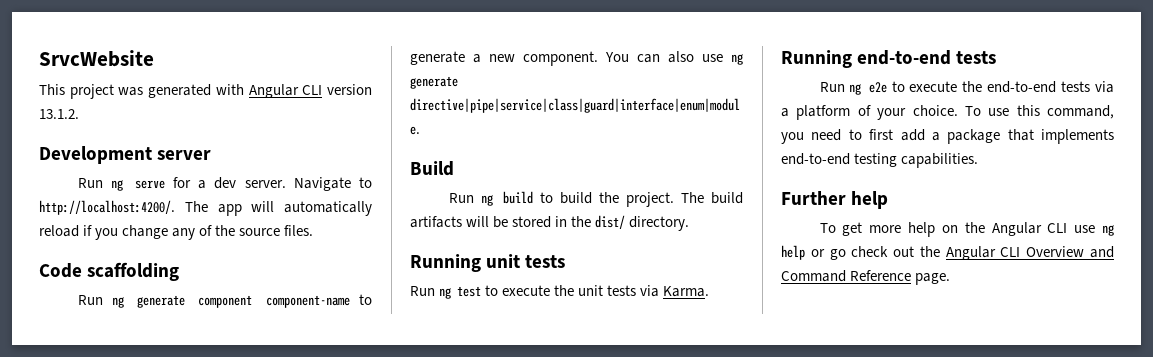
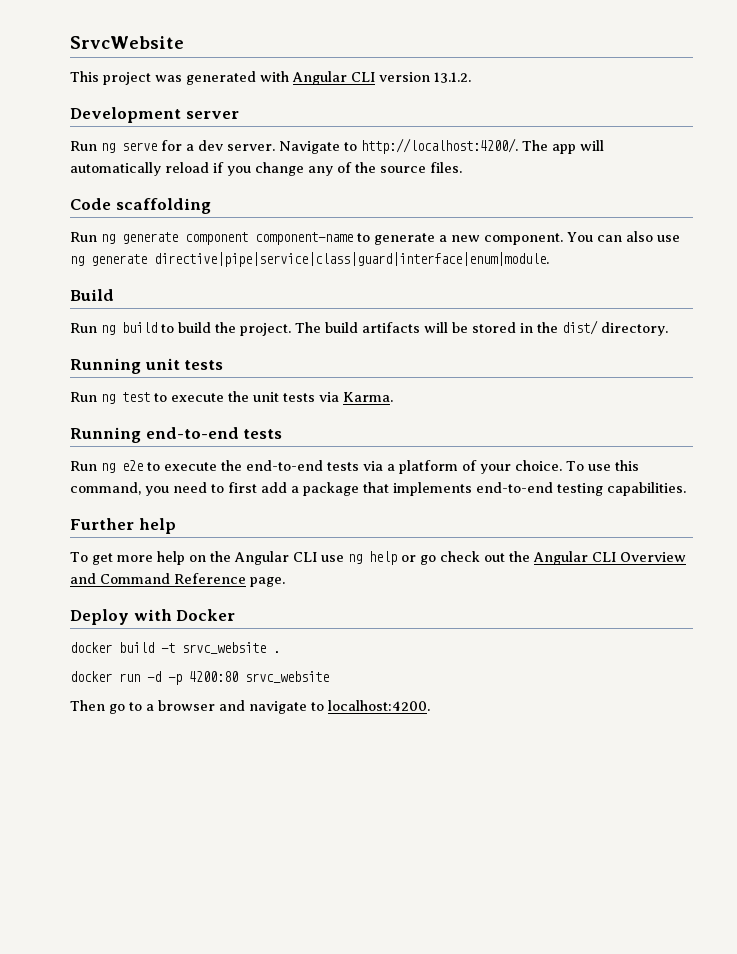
+ Deploy with Docker
+ docker build -t srvc_website .
+ docker run -d -p 4200:80 srvc_website
+ Then go to a browser and navigate to localhost:4200.

